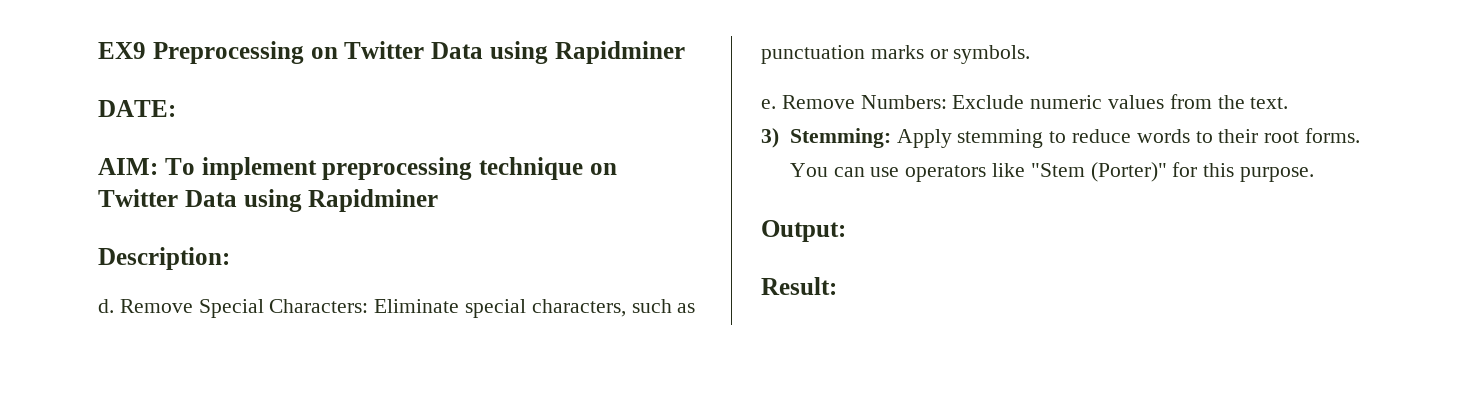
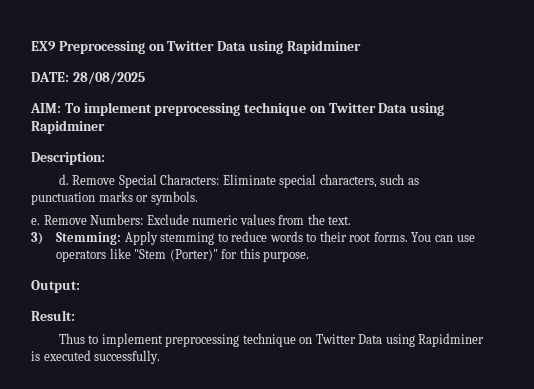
- DATE:
+ DATE: 28/08/2025
+ Thus to implement preprocessing technique on Twitter Data using Rapidminer is executed successfully.

